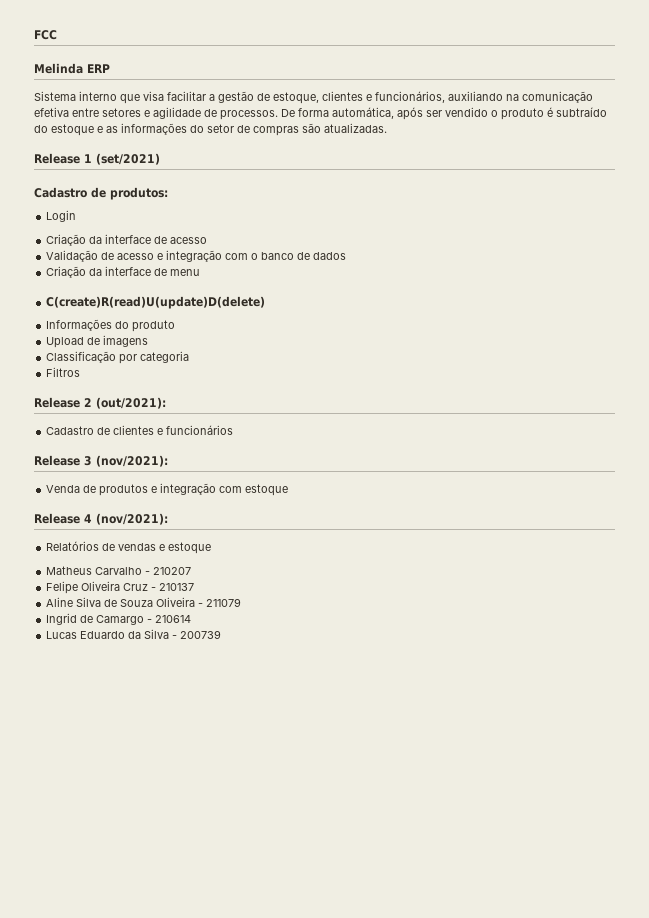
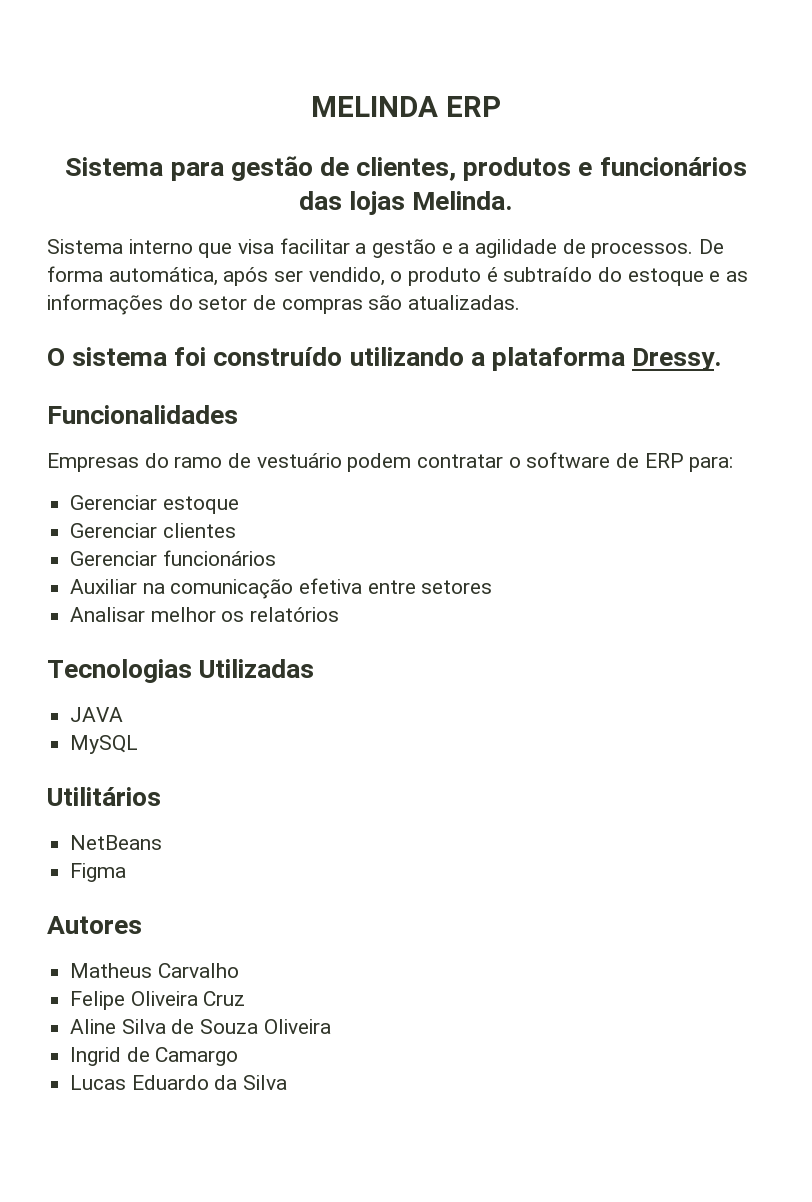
- FCC
- Melinda ERP
+ MELINDA ERP
+ Sistema para gestão de clientes, produtos e funcionários das lojas Melinda.
- Sistema interno que visa facilitar a gestão de estoque, clientes e funcionários, auxiliando na comunicação efetiva entre setores e agilidade de processos.
+ Sistema interno que visa facilitar a gestão e a agilidade de processos.
- De forma automática, após ser vendido o produto é subtraído do estoque e as informações do setor de compras são atualizadas.
+ De forma automática, após ser vendido, o produto é subtraído do estoque e as informações do setor de compras são atualizadas.
- Release 1 (set/2021)
- Cadastro de produtos:
- Login
- Criação da interface de acesso
- Validação de acesso e integração com o banco de dados
- Criação da interface de menu
- C(create)R(read)U(update)D(delete)
- Informações do produto
- Upload de imagens
- Classificação por categoria
- Filtros
- Release 2 (out/2021):
- Cadastro de clientes e funcionários
- Release 3 (nov/2021):
- Venda de produtos e integração com estoque
- Release 4 (nov/2021):
- Relatórios de vendas e estoque
+ O sistema foi construído utilizando a plataforma Dressy.
+ Funcionalidades
+ Empresas do ramo de vestuário podem contratar o software de ERP para:
+ Gerenciar estoque
+ Gerenciar clientes
+ Gerenciar funcionários
+ Auxiliar na comunicação efetiva entre setores
+ Analisar melhor os relatórios
+ Tecnologias Utilizadas
+ JAVA
+ MySQL
+ Utilitários
+ NetBeans
+ Figma
+ Autores
- Matheus Carvalho - 210207
+ Matheus Carvalho
- Felipe Oliveira Cruz - 210137
+ Felipe Oliveira Cruz
- Aline Silva de Souza Oliveira - 211079
+ Aline Silva de Souza Oliveira
- Ingrid de Camargo - 210614
+ Ingrid de Camargo
- Lucas Eduardo da Silva - 200739
+ Lucas Eduardo da Silva

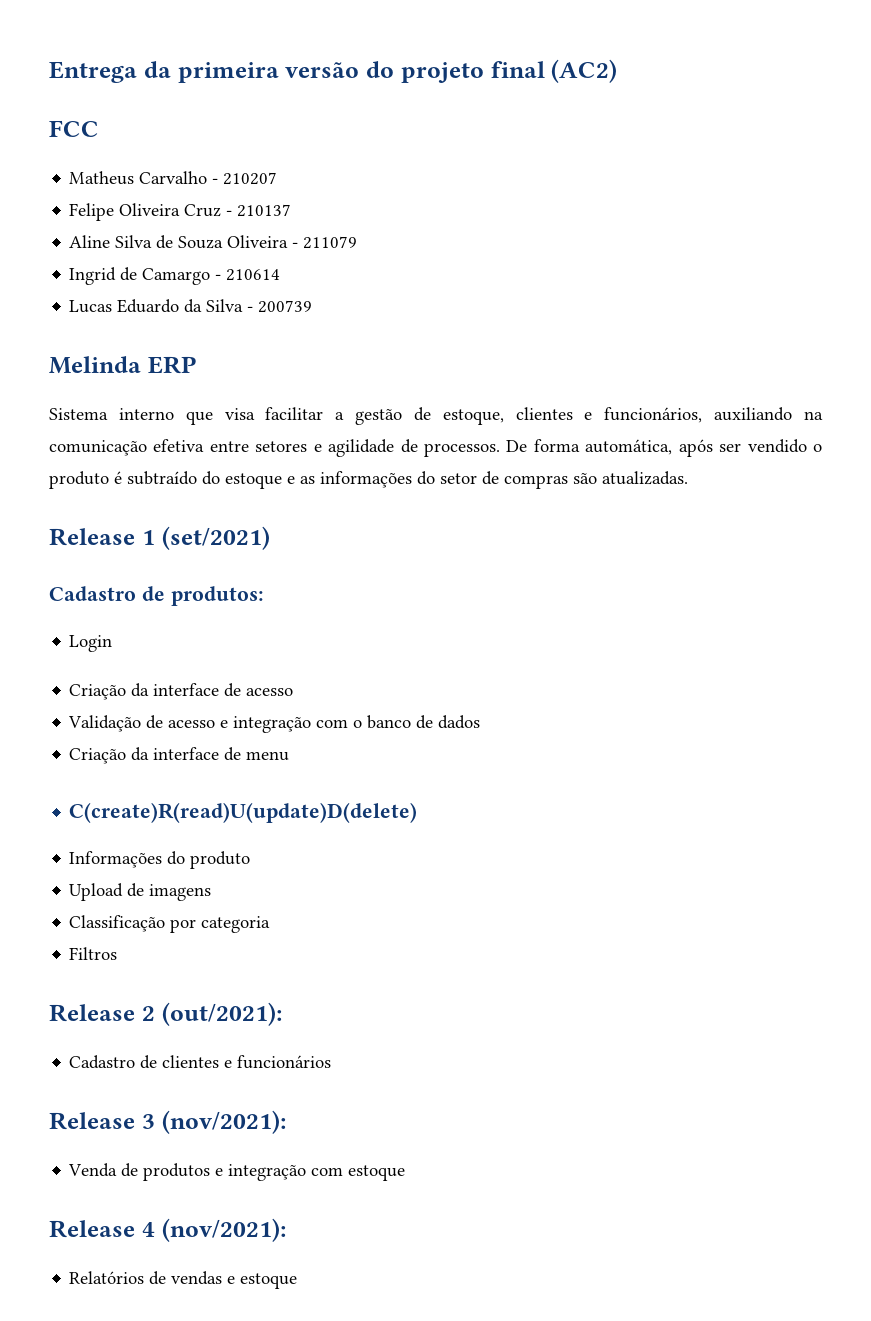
- MELINDA ERP
- Sistema para gestão de clientes, produtos e funcionários das lojas Melinda.
+ Entrega da primeira versão do projeto final (AC2)
+ FCC
+ Matheus Carvalho - 210207
+ Felipe Oliveira Cruz - 210137
+ Aline Silva de Souza Oliveira - 211079
+ Ingrid de Camargo - 210614
+ Lucas Eduardo da Silva - 200739
+ Melinda ERP
- Sistema interno que visa facilitar a gestão e a agilidade de processos.
+ Sistema interno que visa facilitar a gestão de estoque, clientes e funcionários, auxiliando na comunicação efetiva entre setores e agilidade de processos.
- De forma automática, após ser vendido, o produto é subtraído do estoque e as informações do setor de compras são atualizadas.
+ De forma automática, após ser vendido o produto é subtraído do estoque e as informações do setor de compras são atualizadas.
- O sistema foi construído utilizando a plataforma Dressy.
- Funcionalidades
- Empresas do ramo de vestuário podem contratar o software de ERP para:
- Gerenciar estoque
- Gerenciar clientes
- Gerenciar funcionários
- Auxiliar na comunicação efetiva entre setores
- Analisar melhor os relatórios
- Tecnologias Utilizadas
- JAVA
- MySQL
- Utilitários
- NetBeans
- Figma
- Autores
- Matheus Carvalho
- Felipe Oliveira Cruz
- Aline Silva de Souza Oliveira
- Ingrid de Camargo
- Lucas Eduardo da Silva
+ Release 1 (set/2021)
+ Cadastro de produtos:
+ Login
+ Criação da interface de acesso
+ Validação de acesso e integração com o banco de dados
+ Criação da interface de menu
+ C(create)R(read)U(update)D(delete)
+ Informações do produto
+ Upload de imagens
+ Classificação por categoria
+ Filtros
+ Release 2 (out/2021):
+ Cadastro de clientes e funcionários
+ Release 3 (nov/2021):
+ Venda de produtos e integração com estoque
+ Release 4 (nov/2021):
+ Relatórios de vendas e estoque

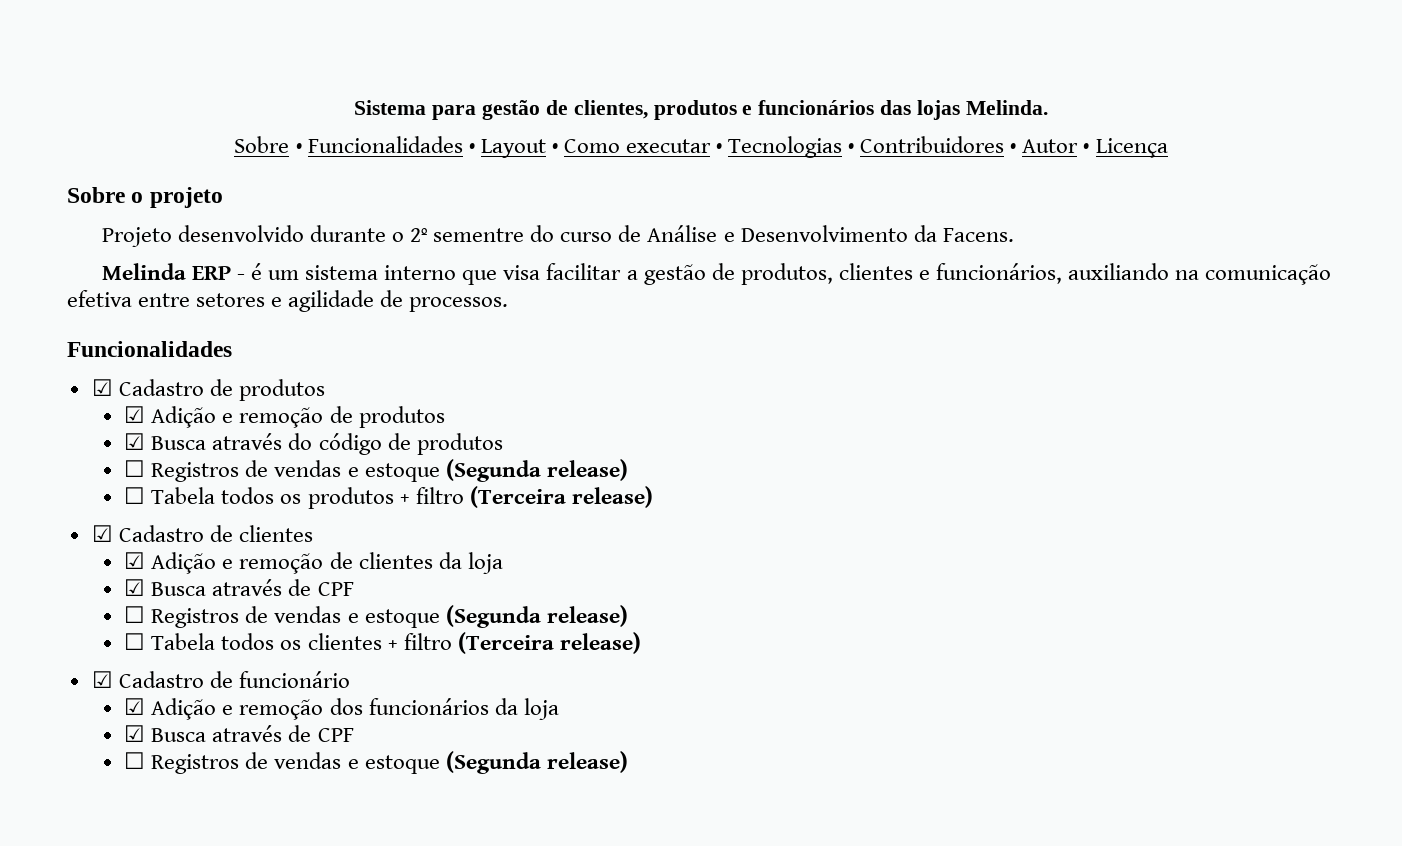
- Entrega da primeira versão do projeto final (AC2)
- FCC
- Matheus Carvalho - 210207
- Felipe Oliveira Cruz - 210137
- Aline Silva de Souza Oliveira - 211079
- Ingrid de Camargo - 210614
- Lucas Eduardo da Silva - 200739
- Melinda ERP
- Sistema interno que visa facilitar a gestão de estoque, clientes e funcionários, auxiliando na comunicação efetiva entre setores e agilidade de processos. De forma automática, após ser vendido o produto é subtraído do estoque e as informações do setor de compras são atualizadas.
- Release 1 (set/2021)
- Cadastro de produtos:
- Login
- Criação da interface de acesso
- Validação de acesso e integração com o banco de dados
- Criação da interface de menu
- C(create)R(read)U(update)D(delete)
- Informações do produto
- Upload de imagens
- Classificação por categoria
- Filtros
- Release 2 (out/2021):
- Cadastro de clientes e funcionários
- Release 3 (nov/2021):
- Venda de produtos e integração com estoque
- Release 4 (nov/2021):
- Relatórios de vendas e estoque
+ Sistema para gestão de clientes, produtos e funcionários das lojas Melinda.
+ Sobre • Funcionalidades • Layout • Como executar • Tecnologias • Contribuidores • Autor • Licença
+ Sobre o projeto
+ Projeto desenvolvido durante o 2º sementre do curso de Análise e Desenvolvimento da Facens.
+ Melinda ERP - é um sistema interno que visa facilitar a gestão de produtos, clientes e funcionários, auxiliando na comunicação efetiva entre setores e agilidade de processos.
+ Funcionalidades
+ ☑ Cadastro de produtos
+ ☑ Adição e remoção de produtos
+ ☑ Busca através do código de produtos
+ ☐ Registros de vendas e estoque (Segunda release)
+ ☐ Tabela todos os produtos + filtro (Terceira release)
+ ☑ Cadastro de clientes
+ ☑ Adição e remoção de clientes da loja
+ ☑ Busca através de CPF
+ ☐ Registros de vendas e estoque (Segunda release)
+ ☐ Tabela todos os clientes + filtro (Terceira release)
+ ☑ Cadastro de funcionário
+ ☑ Adição e remoção dos funcionários da loja
+ ☑ Busca através de CPF
+ ☐ Registros de vendas e estoque (Segunda release)

